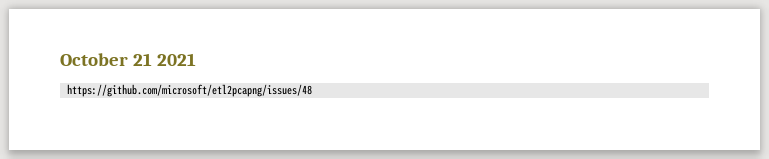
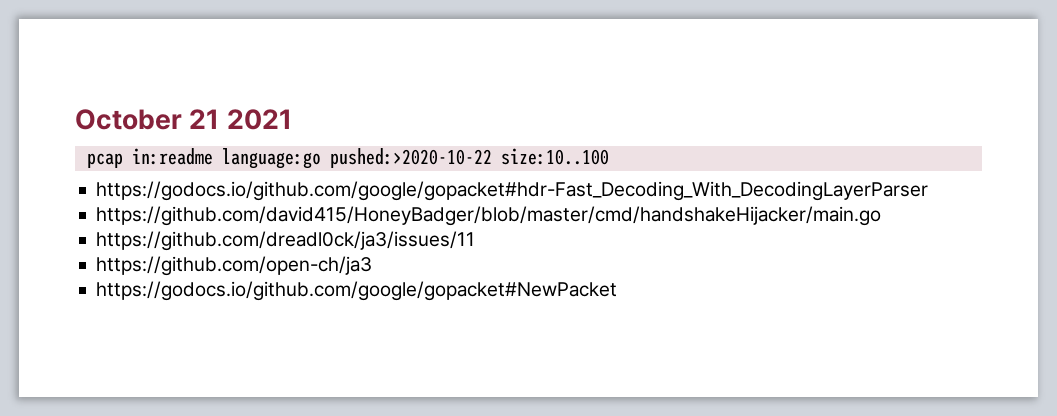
- https://github.com/microsoft/etl2pcapng/issues/48
+ pcap in:readme language:go pushed:>2020-10-22 size:10..100
+ https://godocs.io/github.com/google/gopacket#hdr-Fast_Decoding_With_DecodingLayerParser
+ https://github.com/david415/HoneyBadger/blob/master/cmd/handshakeHijacker/main.go
+ https://github.com/dreadl0ck/ja3/issues/11
+ https://github.com/open-ch/ja3
+ https://godocs.io/github.com/google/gopacket#NewPacket

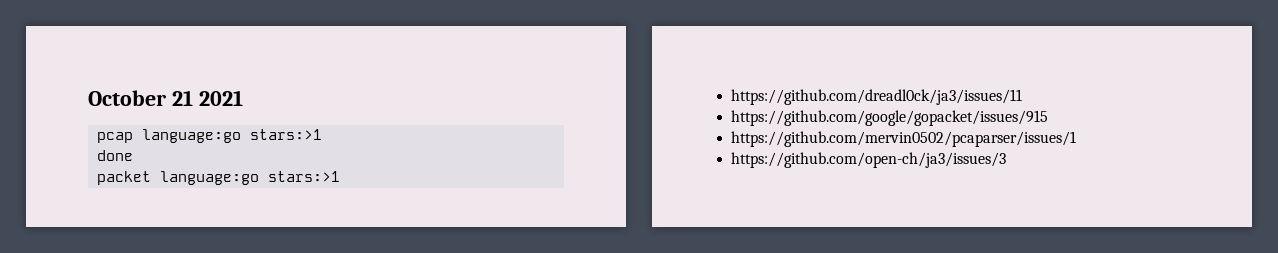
- pcap in:readme language:go pushed:>2020-10-22 size:10..100
- https://godocs.io/github.com/google/gopacket#hdr-Fast_Decoding_With_DecodingLayerParser
- https://github.com/david415/HoneyBadger/blob/master/cmd/handshakeHijacker/main.go
+ pcap language:go stars:>1
+ done
+ packet language:go stars:>1
  https://github.com/dreadl0ck/ja3/issues/11
- https://github.com/open-ch/ja3
- https://godocs.io/github.com/google/gopacket#NewPacket
+ https://github.com/google/gopacket/issues/915
+ https://github.com/mervin0502/pcaparser/issues/1
+ https://github.com/open-ch/ja3/issues/3

